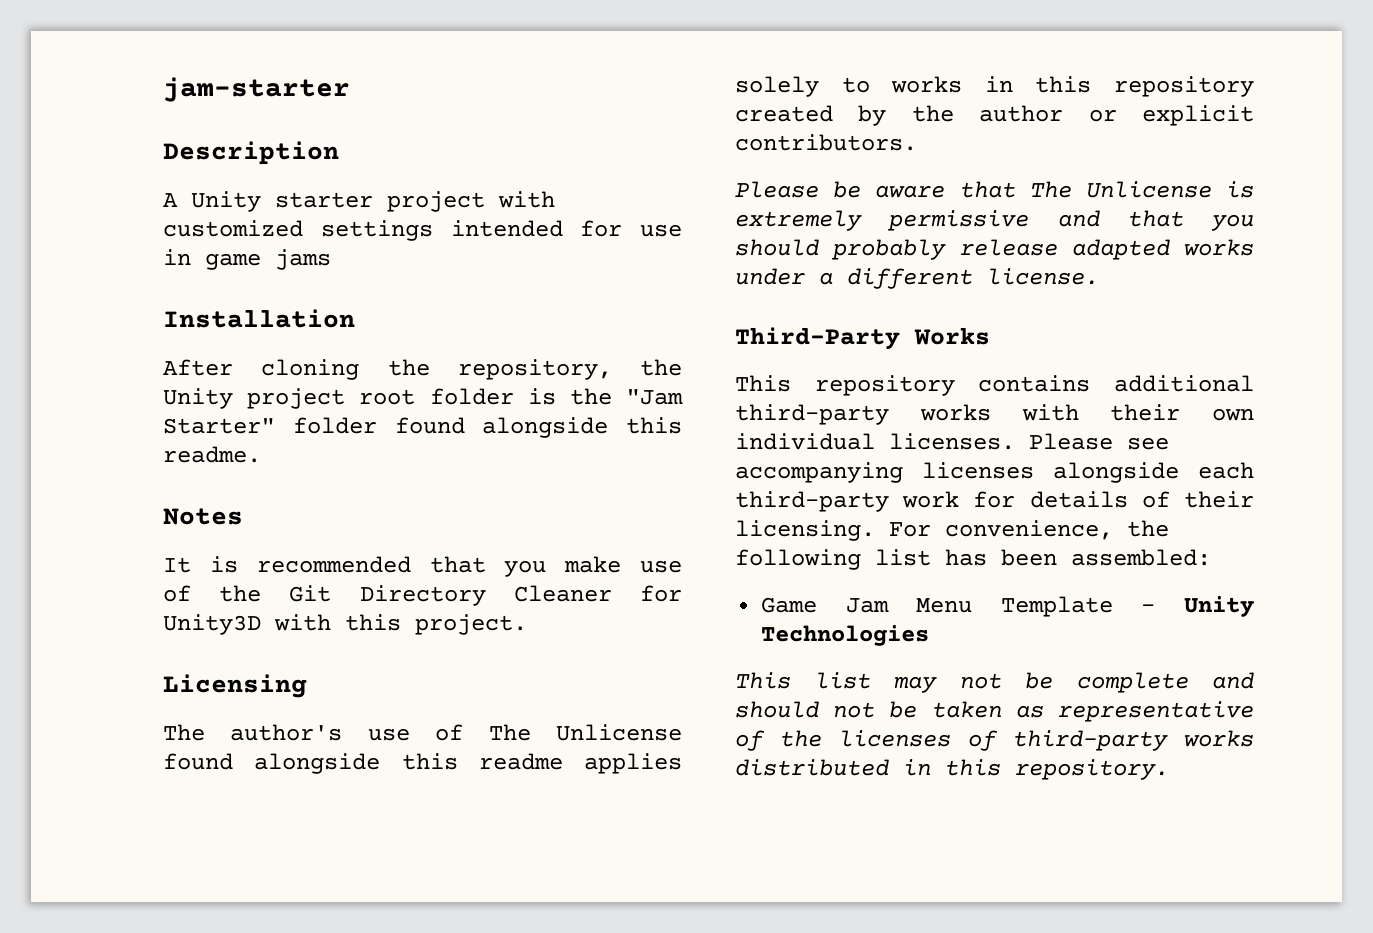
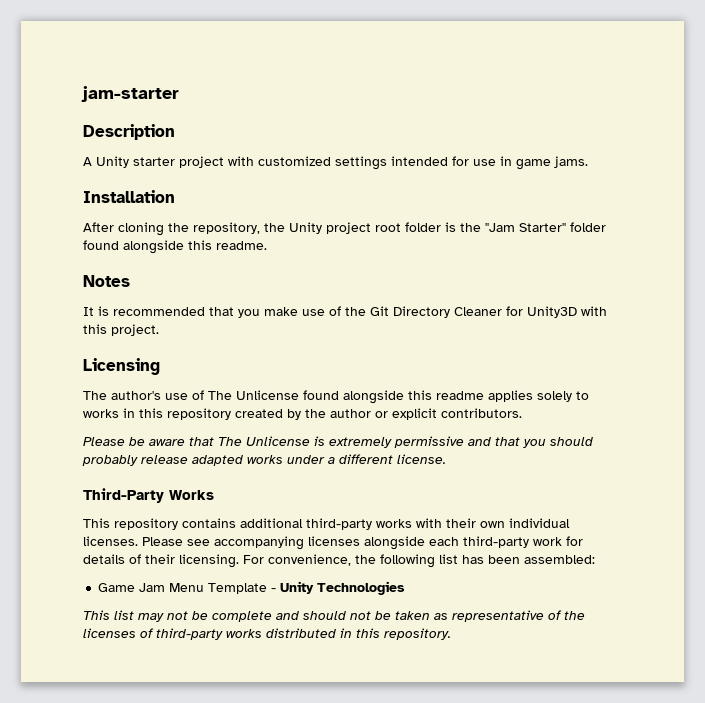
- A Unity starter project with customized settings intended for use in game jams
+ A Unity starter project with customized settings intended for use in game jams.

